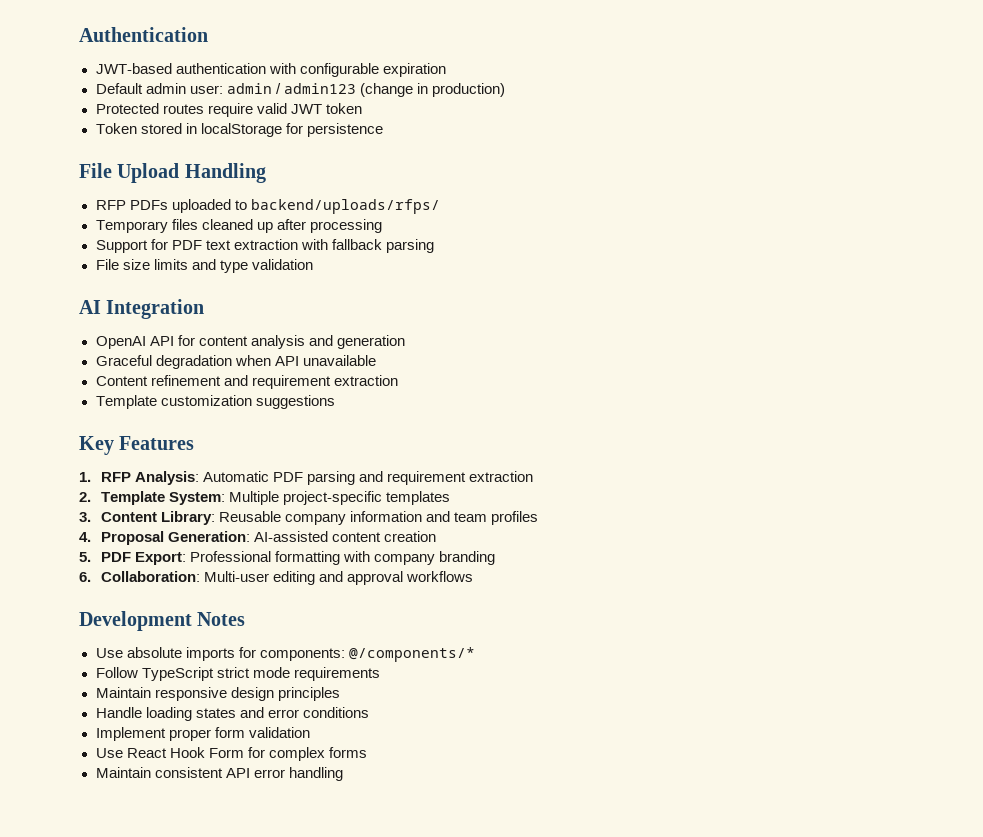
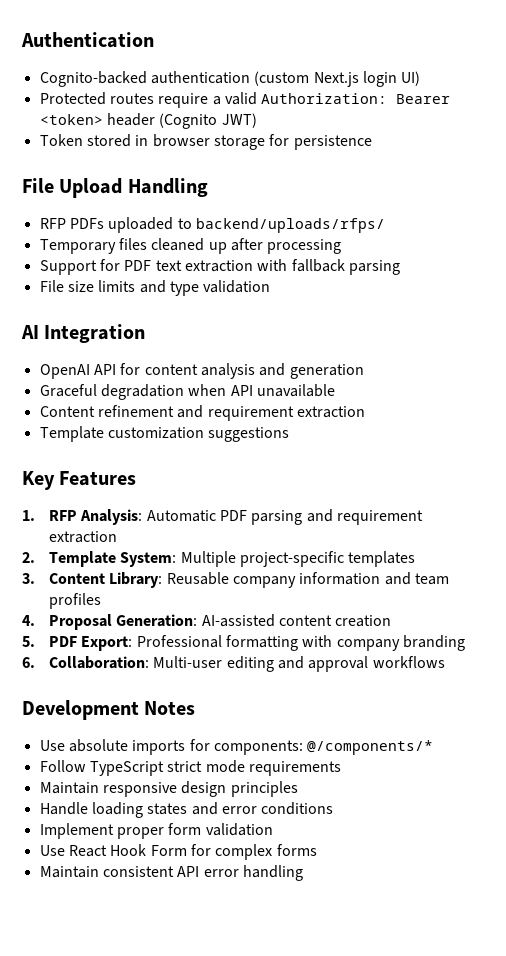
- JWT-based authentication with configurable expiration
- Default admin user: admin / admin123 (change in production)
- Protected routes require valid JWT token
+ Cognito-backed authentication (custom Next.js login UI)
+ Protected routes require a valid Authorization: Bearer <token> header (Cognito JWT)
- Token stored in localStorage for persistence
+ Token stored in browser storage for persistence

